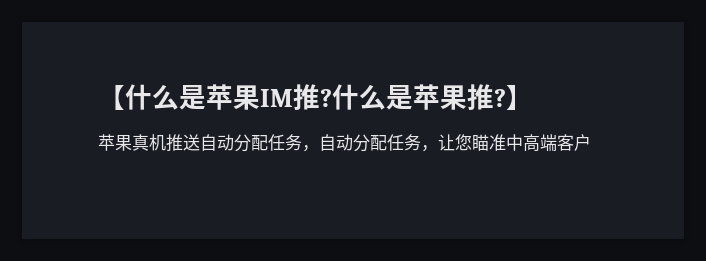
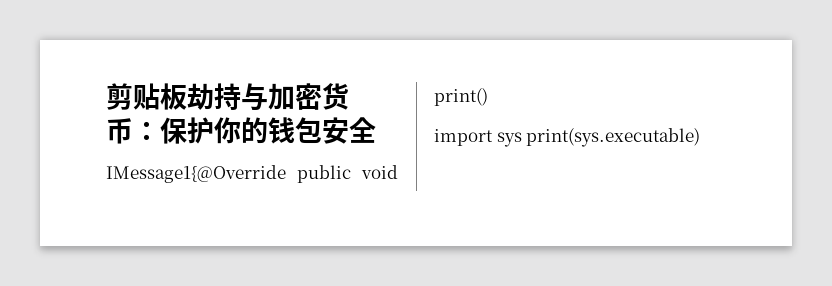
- 【什么是苹果IM推?什么是苹果推?】
- 苹果真机推送自动分配任务，自动分配任务，让您瞄准中高端客户
+ 剪贴板劫持与加密货币：保护你的钱包安全
+ IMessage1{@Override public void print()
+ import sys print(sys.executable)

